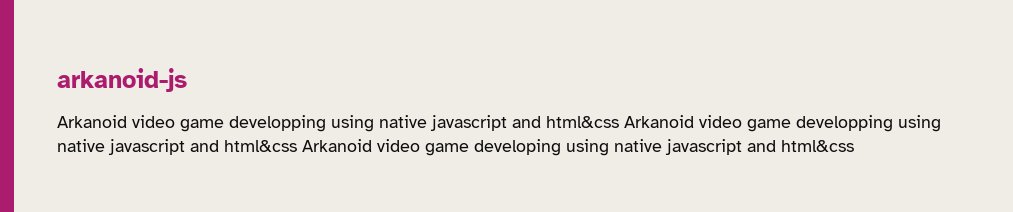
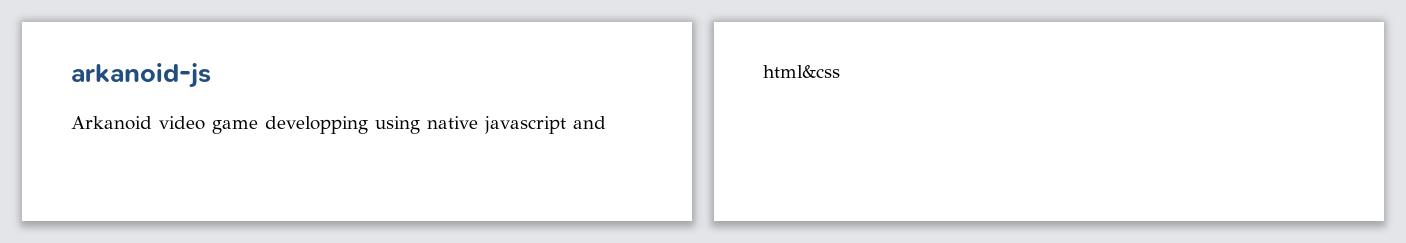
- Arkanoid video game developping using native javascript and html&css Arkanoid video game developping using native javascript and html&css Arkanoid video game developing using native javascript and html&css
+ Arkanoid video game developping using native javascript and html&css

